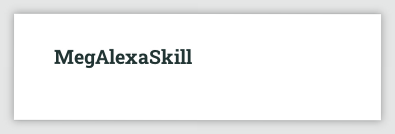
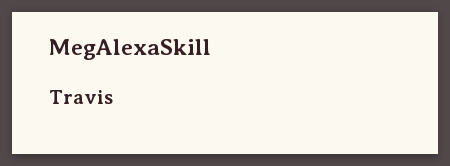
+ Travis

